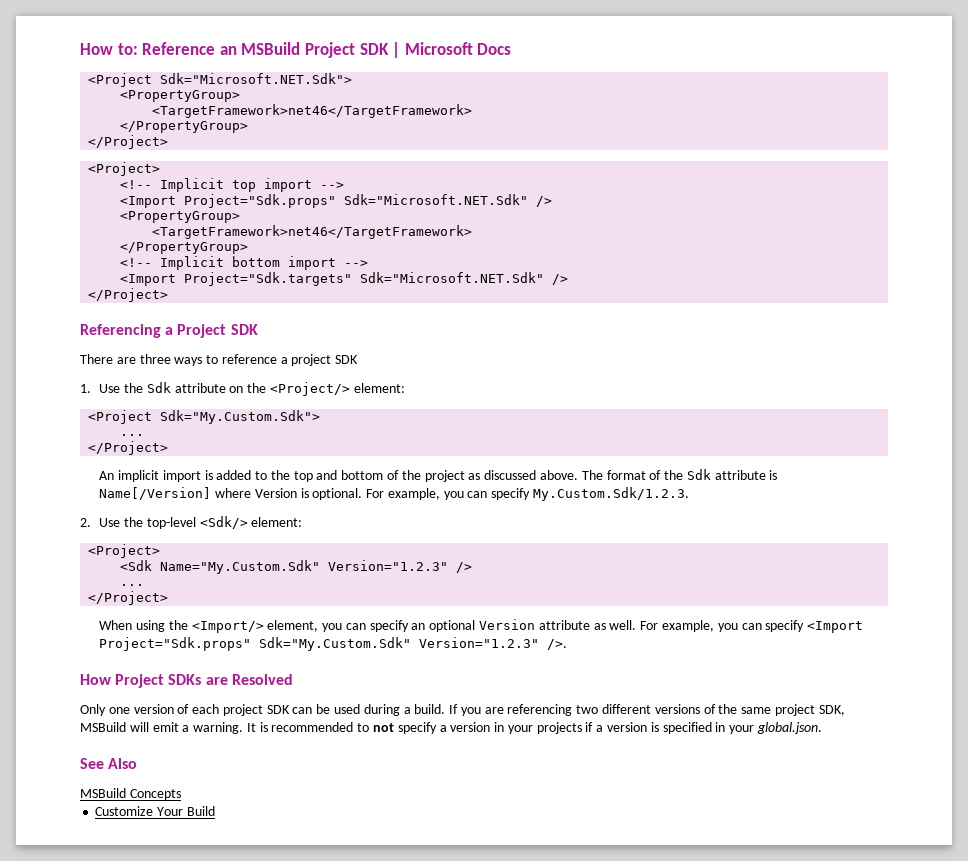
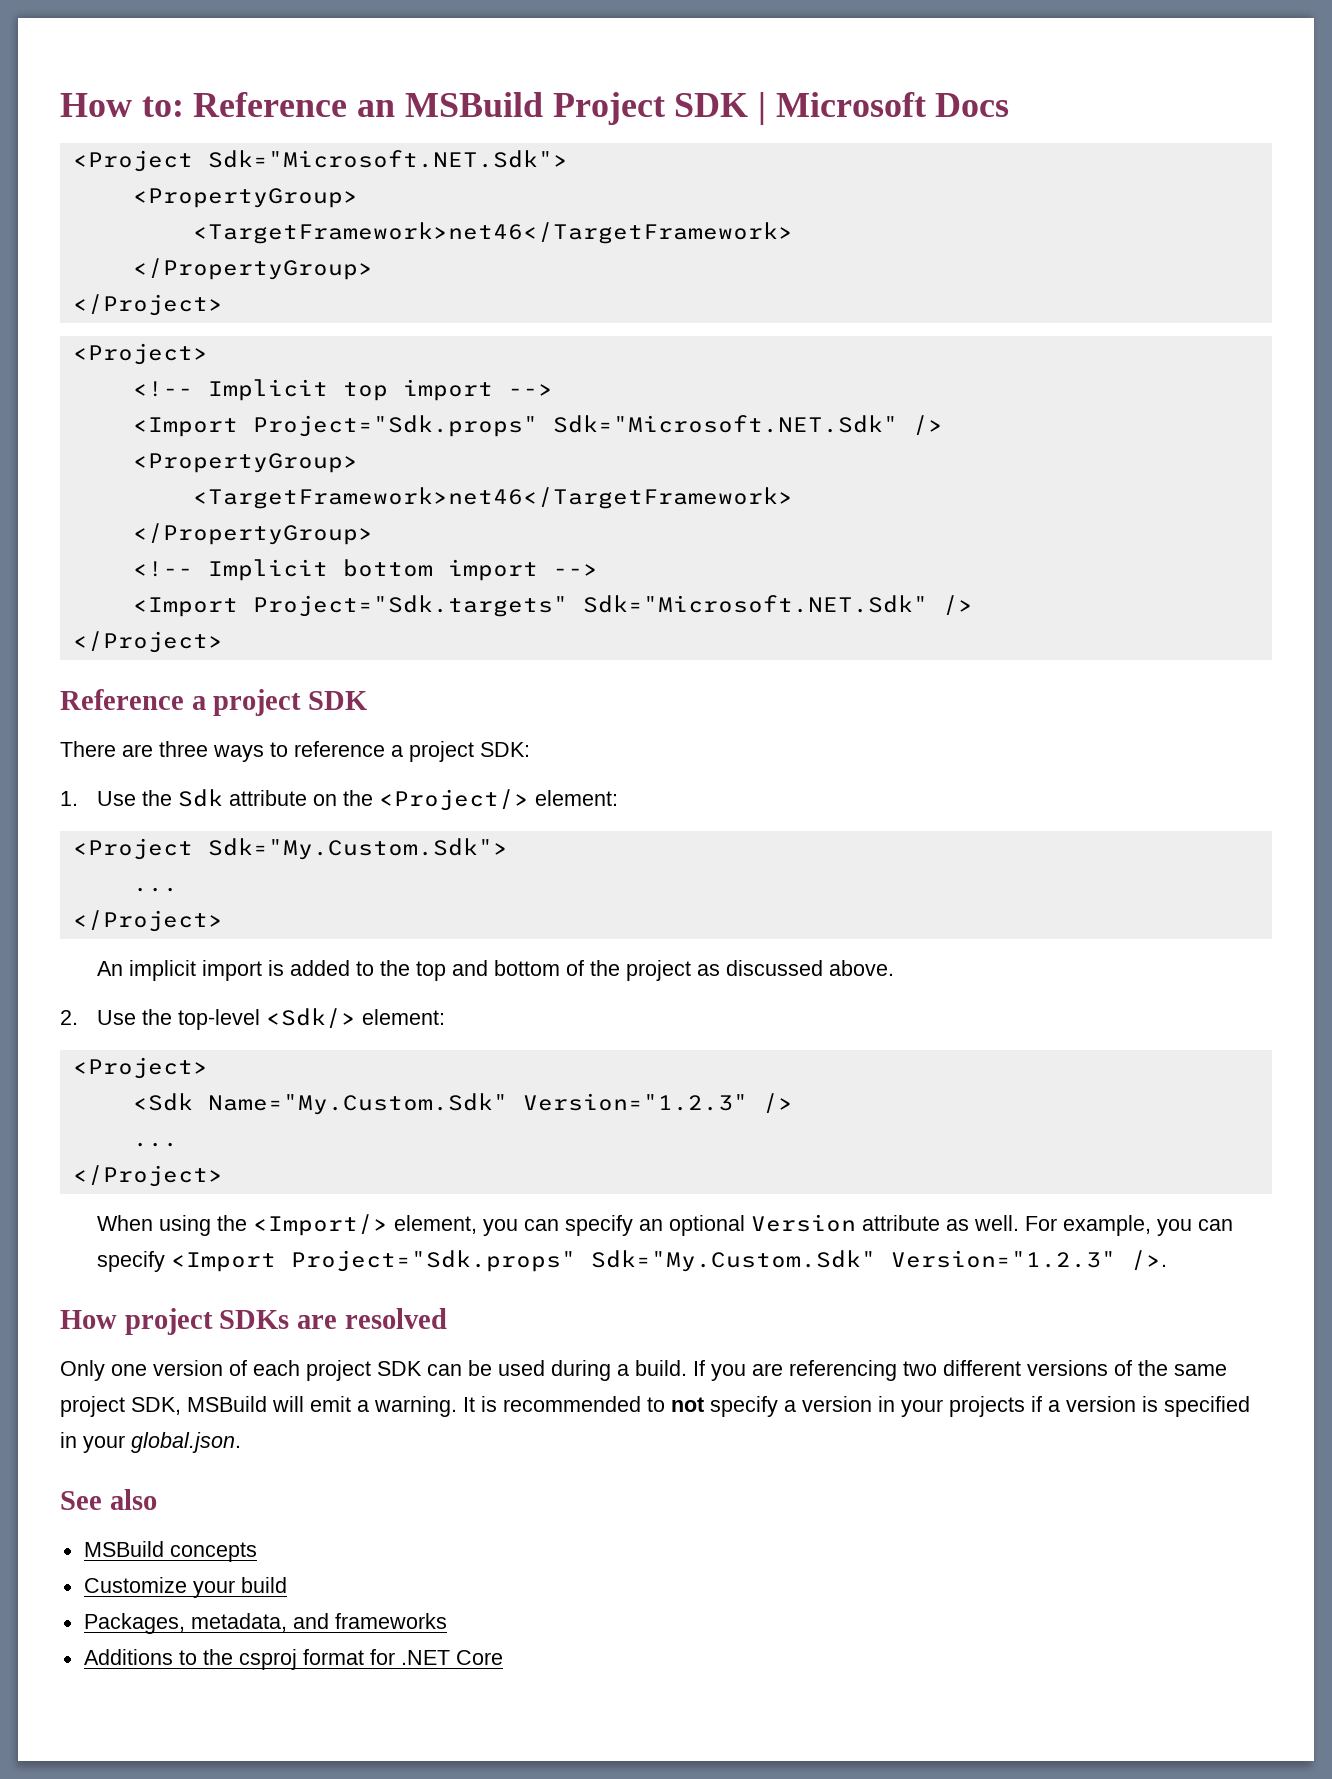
- Referencing a Project SDK
+ Reference a project SDK
- There are three ways to reference a project SDK
+ There are three ways to reference a project SDK:
- The format of the Sdk attribute is Name[/Version] where Version is optional. For example, you can specify My.Custom.Sdk/1.2.3.
- How Project SDKs are Resolved
+ How project SDKs are resolved
- See Also
- MSBuild Concepts
+ See also
+ MSBuild concepts
- Customize Your Build
+ Customize your build
+ Packages, metadata, and frameworks
+ Additions to the csproj format for .NET Core

